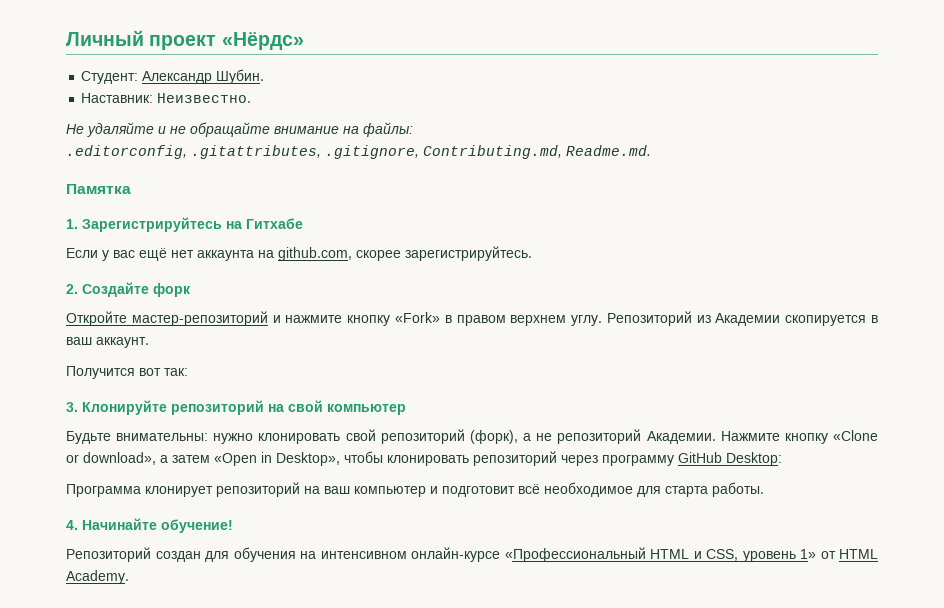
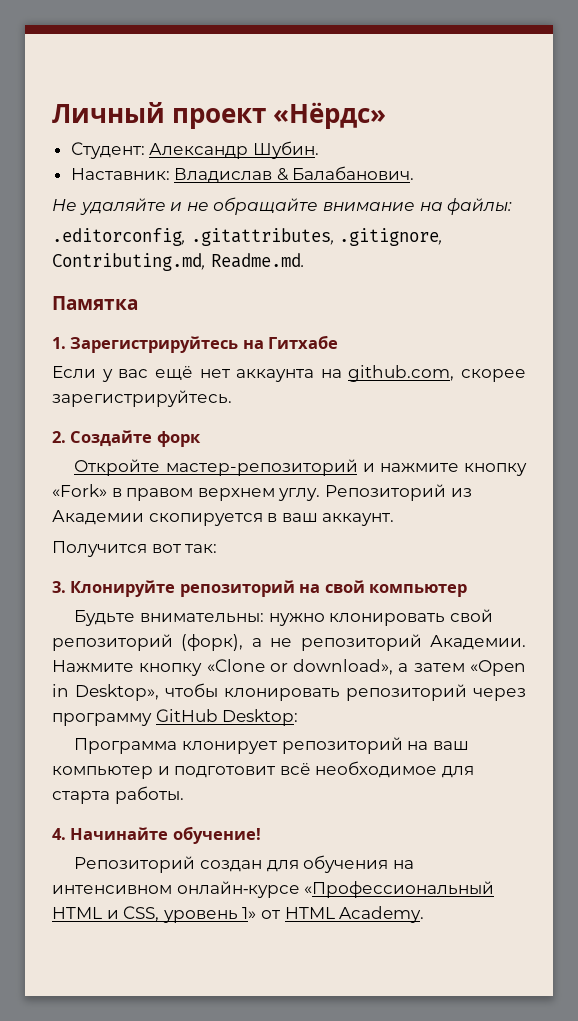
- Наставник: Неизвестно.
+ Наставник: Владислав & Балабанович.

